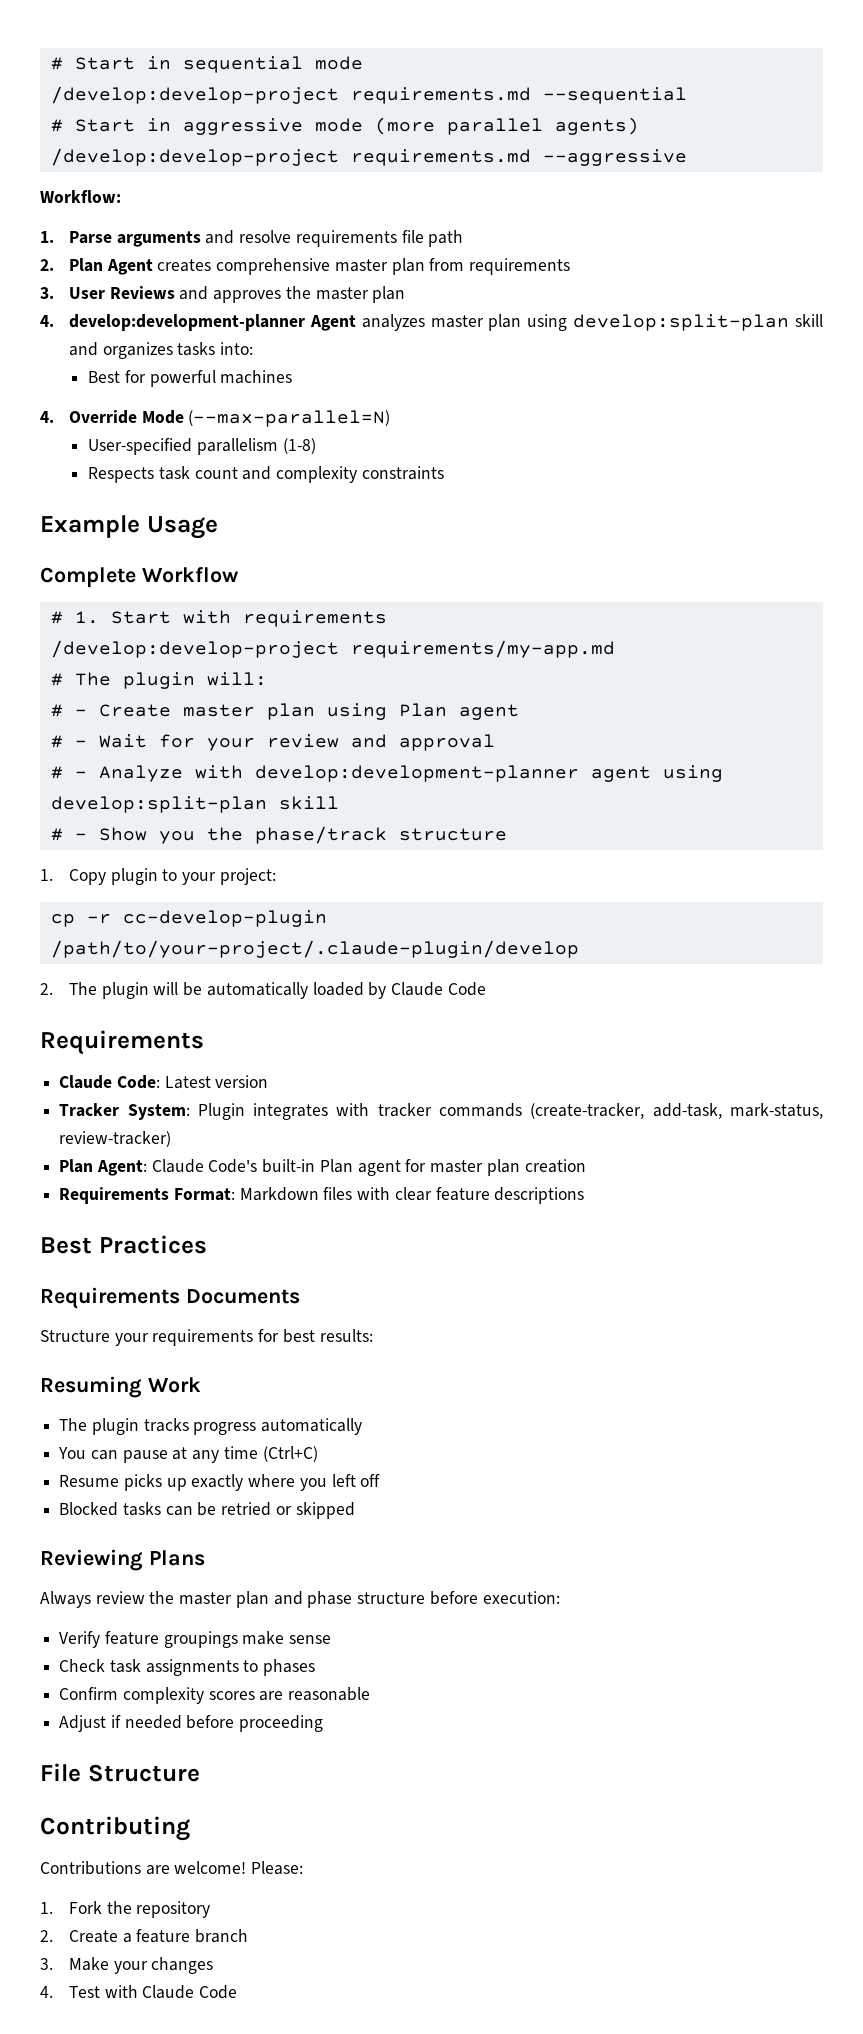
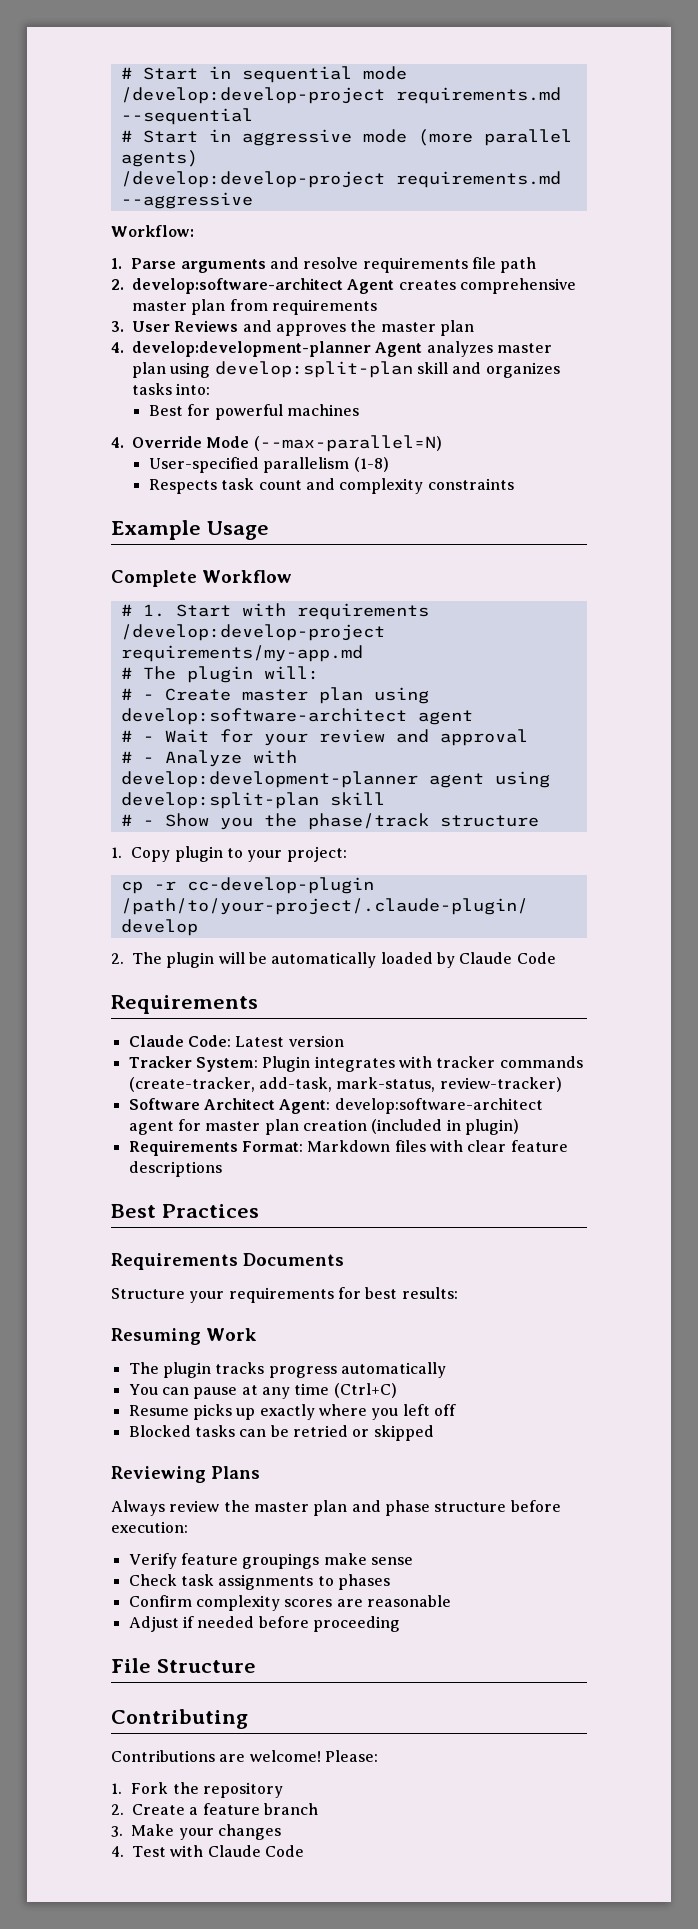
- 2. Plan Agent creates comprehensive master plan from requirements
+ 2. develop:software-architect Agent creates comprehensive master plan from requirements
- # - Create master plan using Plan agent
+ # - Create master plan using develop:software-architect agent
- Plan Agent: Claude Code's built-in Plan agent for master plan creation
+ Software Architect Agent: develop:software-architect agent for master plan creation (included in plugin)

